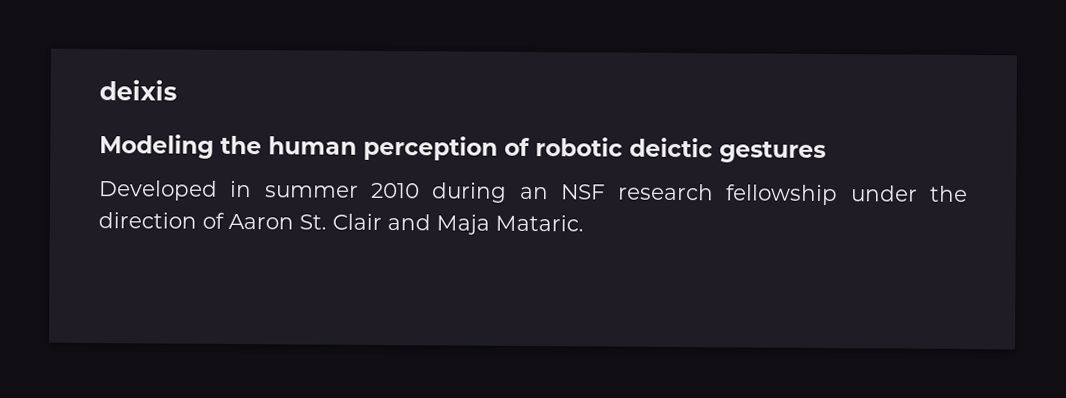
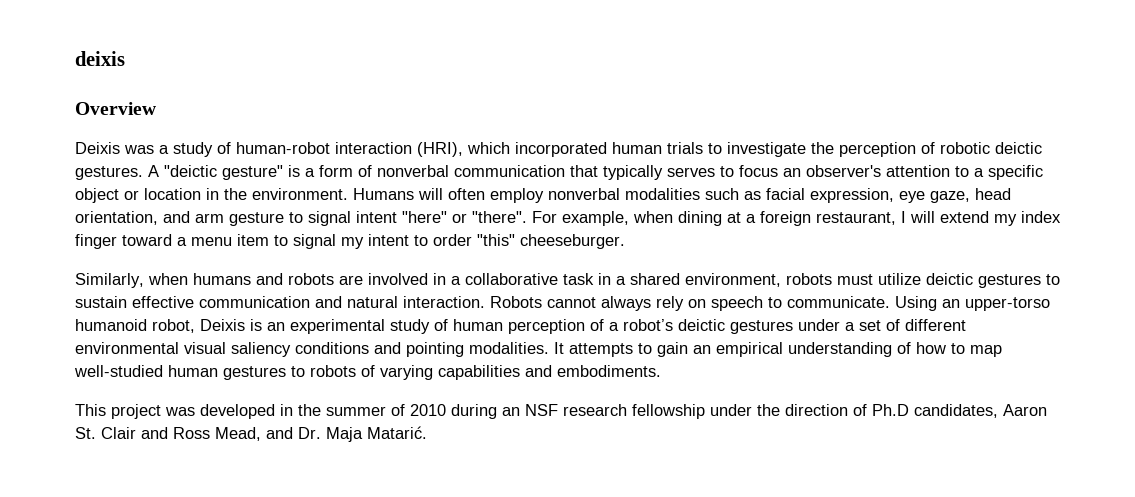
- Modeling the human perception of robotic deictic gestures
- Developed in summer 2010 during an NSF research fellowship under the direction of Aaron St. Clair and Maja Mataric.
+ Overview
+ Deixis was a study of human-robot interaction (HRI), which incorporated human trials to investigate the perception of robotic deictic gestures. A "deictic gesture" is a form of nonverbal communication that typically serves to focus an observer's attention to a specific object or location in the environment. Humans will often employ nonverbal modalities such as facial expression, eye gaze, head orientation, and arm gesture to signal intent "here" or "there". For example, when dining at a foreign restaurant, I will extend my index finger toward a menu item to signal my intent to order "this" cheeseburger.
+ Similarly, when humans and robots are involved in a collaborative task in a shared environment, robots must utilize deictic gestures to sustain effective communication and natural interaction. Robots cannot always rely on speech to communicate. Using an upper-torso humanoid robot, Deixis is an experimental study of human perception of a robot’s deictic gestures under a set of different environmental visual saliency conditions and pointing modalities. It attempts to gain an empirical understanding of how to map well-studied human gestures to robots of varying capabilities and embodiments.
+ This project was developed in the summer of 2010 during an NSF research fellowship under the direction of Ph.D candidates, Aaron St. Clair and Ross Mead, and Dr. Maja Matarić.

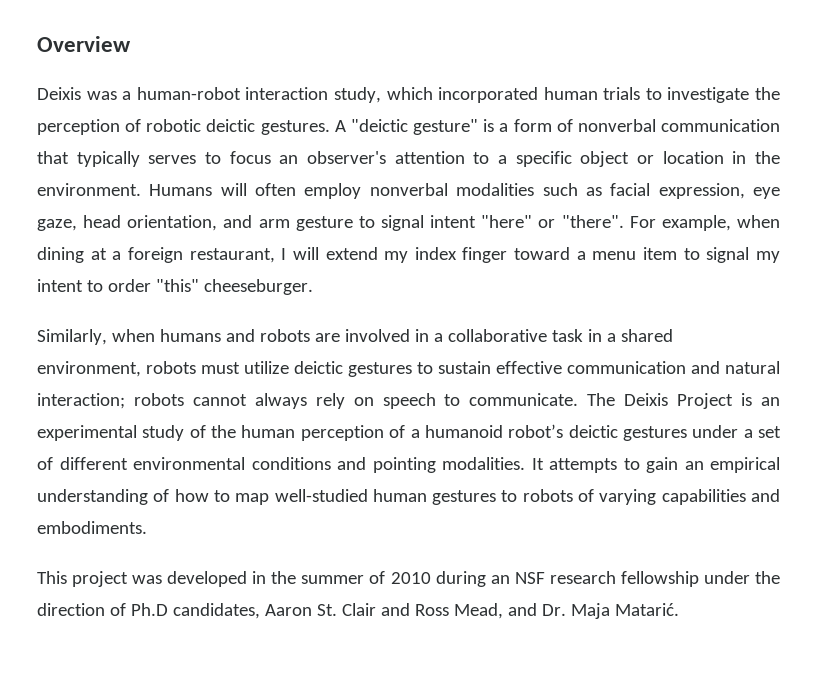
- deixis
- Deixis was a study of human-robot interaction (HRI), which incorporated human trials to investigate the perception of robotic deictic gestures.
+ Deixis was a human-robot interaction study, which incorporated human trials to investigate the perception of robotic deictic gestures.
- Similarly, when humans and robots are involved in a collaborative task in a shared environment, robots must utilize deictic gestures to sustain effective communication and natural interaction. Robots cannot always rely on speech to communicate.
+ Similarly, when humans and robots are involved in a collaborative task in a shared environment, robots must utilize deictic gestures to sustain effective communication and natural interaction; robots cannot always rely on speech to communicate.
- Using an upper-torso humanoid robot, Deixis is an experimental study of human perception of a robot’s deictic gestures under a set of different environmental visual saliency conditions and pointing modalities.
+ The Deixis Project is an experimental study of the human perception of a humanoid robot’s deictic gestures under a set of different environmental conditions and pointing modalities.

